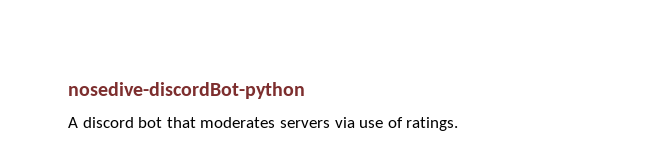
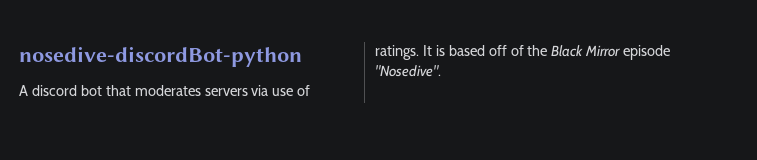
+ It is based off of the Black Mirror episode "Nosedive".

